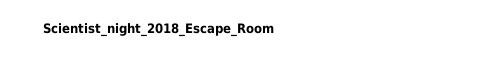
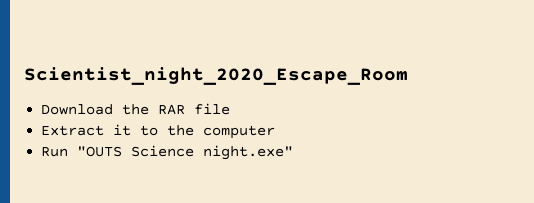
- Scientist_night_2018_Escape_Room
+ Scientist_night_2020_Escape_Room
+ Download the RAR file
+ Extract it to the computer
+ Run "OUTS Science night.exe"

